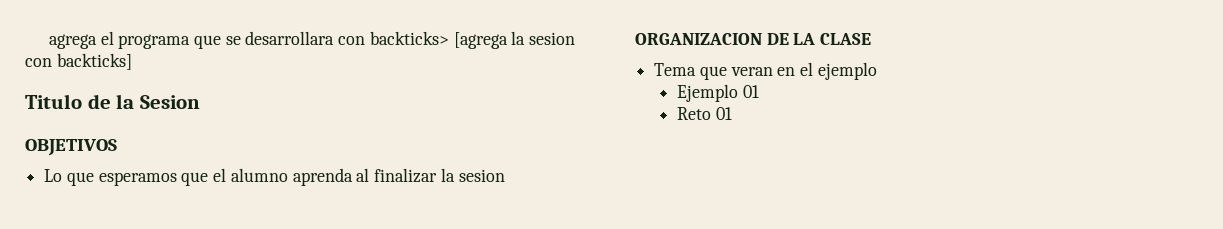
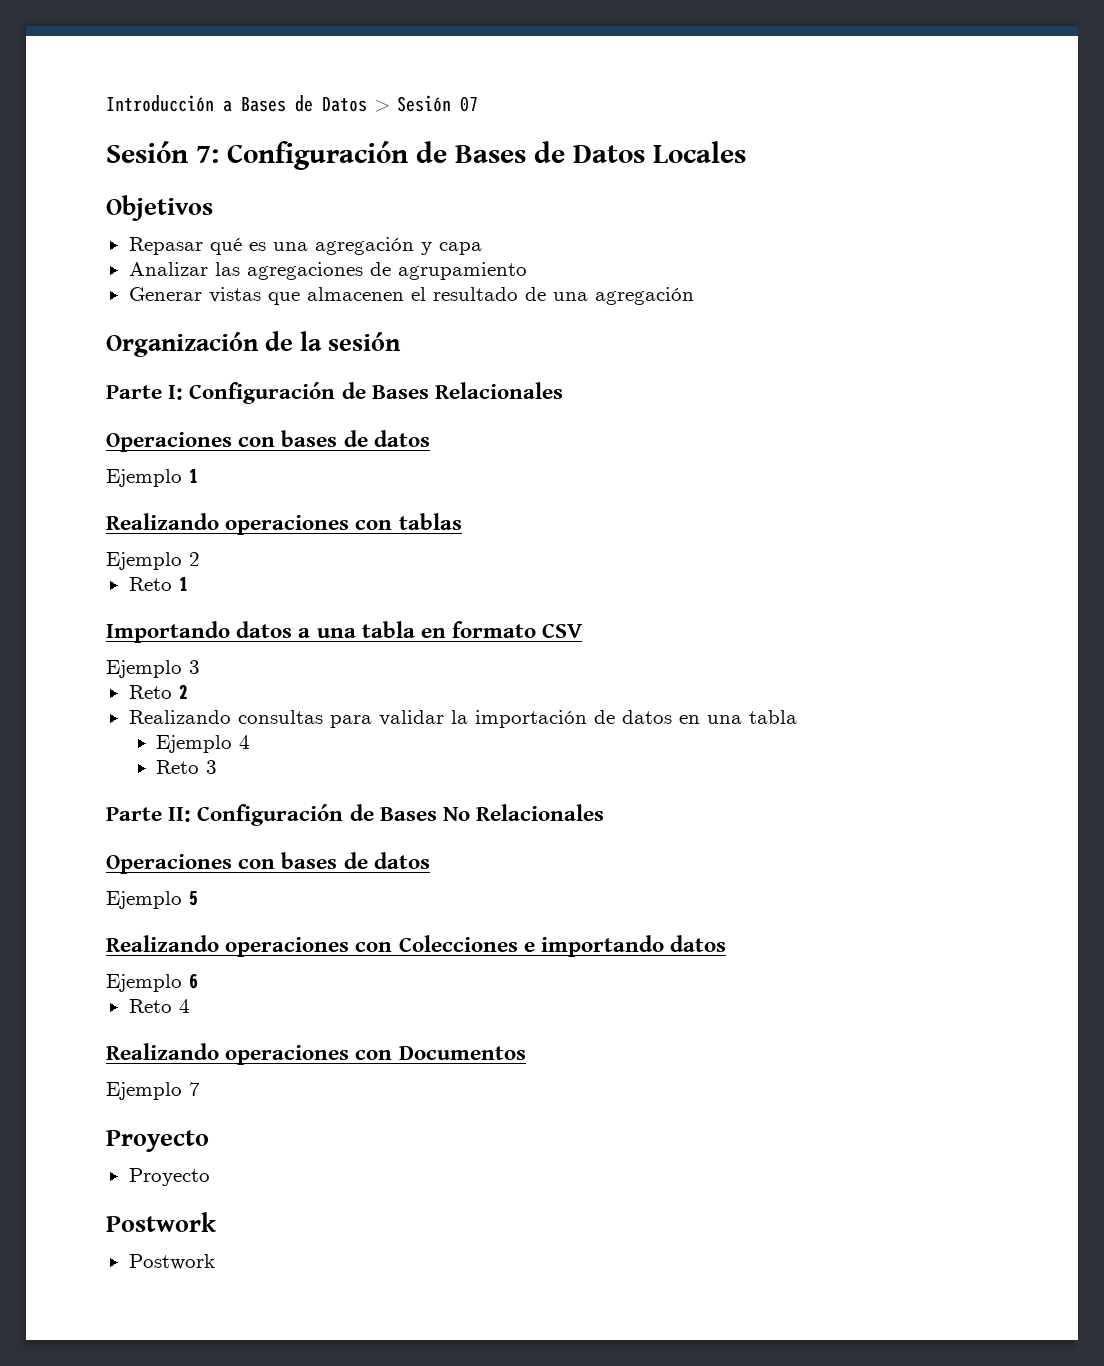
- agrega el programa que se desarrollara con backticks> [agrega la sesion con backticks]
- Titulo de la Sesion
- OBJETIVOS
- Lo que esperamos que el alumno aprenda al finalizar la sesion
- ORGANIZACION DE LA CLASE
- Tema que veran en el ejemplo
- Ejemplo 01
- Reto 01
+ Introducción a Bases de Datos > Sesión 07
+ Sesión 7: Configuración de Bases de Datos Locales
+ Objetivos
+ Repasar qué es una agregación y capa
+ Analizar las agregaciones de agrupamiento
+ Generar vistas que almacenen el resultado de una agregación
+ Organización de la sesión
+ Parte I: Configuración de Bases Relacionales
+ Operaciones con bases de datos
+ Ejemplo 1
+ Realizando operaciones con tablas
+ Ejemplo 2
+ Reto 1
+ Importando datos a una tabla en formato CSV
+ Ejemplo 3
+ Reto 2
+ Realizando consultas para validar la importación de datos en una tabla
+ Ejemplo 4
+ Reto 3
+ Parte II: Configuración de Bases No Relacionales
+ Operaciones con bases de datos
+ Ejemplo 5
+ Realizando operaciones con Colecciones e importando datos
+ Ejemplo 6
+ Reto 4
+ Realizando operaciones con Documentos
+ Ejemplo 7
+ Proyecto
+ Proyecto
+ Postwork
+ Postwork

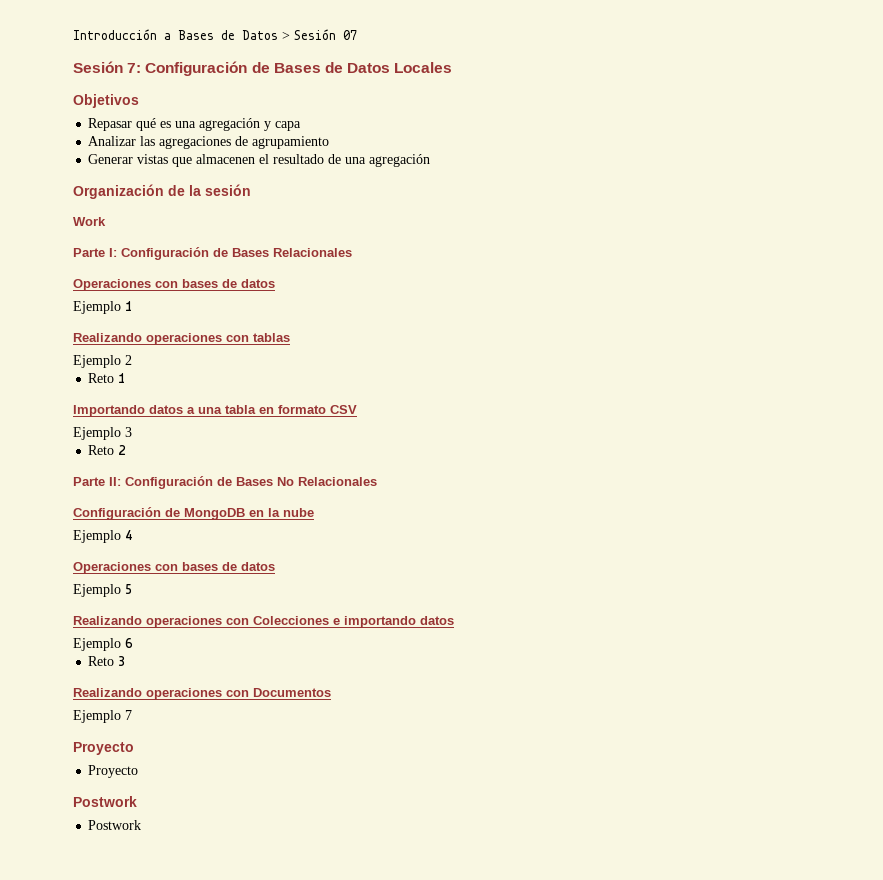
+ Work
- Realizando consultas para validar la importación de datos en una tabla
- Ejemplo 4
- Reto 3
+ Configuración de MongoDB en la nube
+ Ejemplo 4
- Reto 4
+ Reto 3

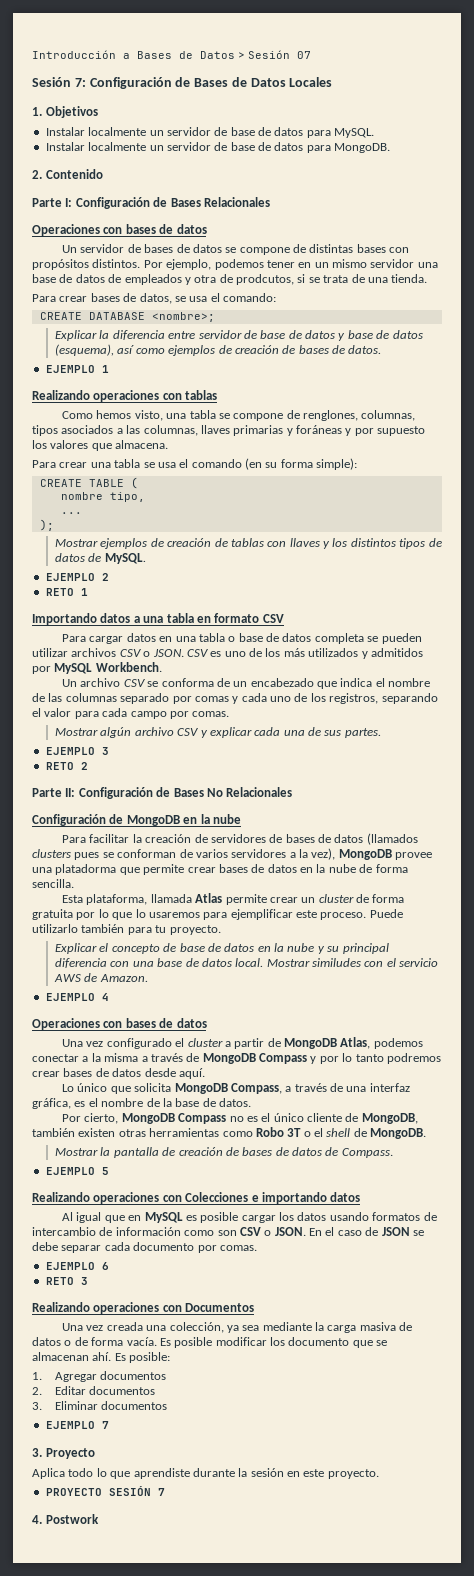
- Objetivos
+ 1. Objetivos
- Repasar qué es una agregación y capa
- Analizar las agregaciones de agrupamiento
- Generar vistas que almacenen el resultado de una agregación
- Organización de la sesión
- Work
+ Instalar localmente un servidor de base de datos para MySQL.
+ Instalar localmente un servidor de base de datos para MongoDB.
+ 2. Contenido
- Ejemplo 1
+ Un servidor de bases de datos se compone de distintas bases con propósitos distintos. Por ejemplo, podemos tener en un mismo servidor una base de datos de empleados y otra de prodcutos, si se trata de una tienda.
+ Para crear bases de datos, se usa el comando:
+ CREATE DATABASE <nombre>;
+ Explicar la diferencia entre servidor de base de datos y base de datos (esquema), así como ejemplos de creación de bases de datos.
+ EJEMPLO 1
- Ejemplo 2
- Reto 1
+ Como hemos visto, una tabla se compone de renglones, columnas, tipos asociados a las columnas, llaves primarias y foráneas y por supuesto los valores que almacena.
+ Para crear una tabla se usa el comando (en su forma simple):
+ CREATE TABLE (
+ nombre tipo,
+ ...
+ );
+ Mostrar ejemplos de creación de tablas con llaves y los distintos tipos de datos de MySQL.
+ EJEMPLO 2
+ RETO 1
- Ejemplo 3
- Reto 2
+ Para cargar datos en una tabla o base de datos completa se pueden utilizar archivos CSV o JSON. CSV es uno de los más utilizados y admitidos por MySQL Workbench.
+ Un archivo CSV se conforma de un encabezado que indica el nombre de las columnas separado por comas y cada uno de los registros, separando el valor para cada campo por comas.
+ Mostrar algún archivo CSV y explicar cada una de sus partes.
+ EJEMPLO 3
+ RETO 2
- Ejemplo 4
+ Para facilitar la creación de servidores de bases de datos (llamados clusters pues se conforman de varios servidores a la vez), MongoDB provee una platadorma que permite crear bases de datos en la nube de forma sencilla.
+ Esta plataforma, llamada Atlas permite crear un cluster de forma gratuita por lo que lo usaremos para ejemplificar este proceso. Puede utilizarlo también para tu proyecto.
+ Explicar el concepto de base de datos en la nube y su principal diferencia con una base de datos local. Mostrar similudes con el servicio AWS de Amazon.
+ EJEMPLO 4
- Ejemplo 5
+ Una vez configurado el cluster a partir de MongoDB Atlas, podemos conectar a la misma a través de MongoDB Compass y por lo tanto podremos crear bases de datos desde aquí.
+ Lo único que solicita MongoDB Compass, a través de una interfaz gráfica, es el nombre de la base de datos.
+ Por cierto, MongoDB Compass no es el único cliente de MongoDB, también existen otras herramientas como Robo 3T o el shell de MongoDB.
+ Mostrar la pantalla de creación de bases de datos de Compass.
+ EJEMPLO 5
- Ejemplo 6
+ Al igual que en MySQL es posible cargar los datos usando formatos de intercambio de información como son CSV o JSON. En el caso de JSON se debe separar cada documento por comas.
+ EJEMPLO 6
- Reto 3
+ RETO 3
- Ejemplo 7
- Proyecto
- Proyecto
- Postwork
- Postwork
+ Una vez creada una colección, ya sea mediante la carga masiva de datos o de forma vacía. Es posible modificar los documento que se almacenan ahí. Es posible:
+ 1. Agregar documentos
+ 2. Editar documentos
+ 3. Eliminar documentos
+ EJEMPLO 7
+ 3. Proyecto
+ Aplica todo lo que aprendiste durante la sesión en este proyecto.
+ PROYECTO SESIÓN 7
+ 4. Postwork

